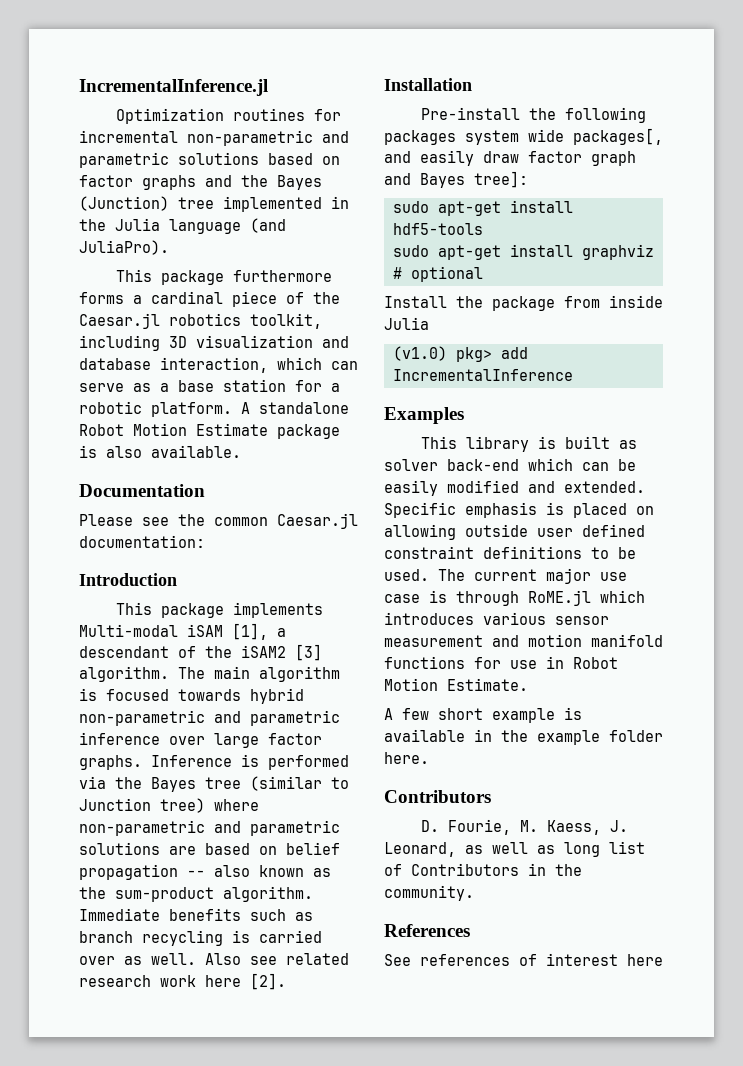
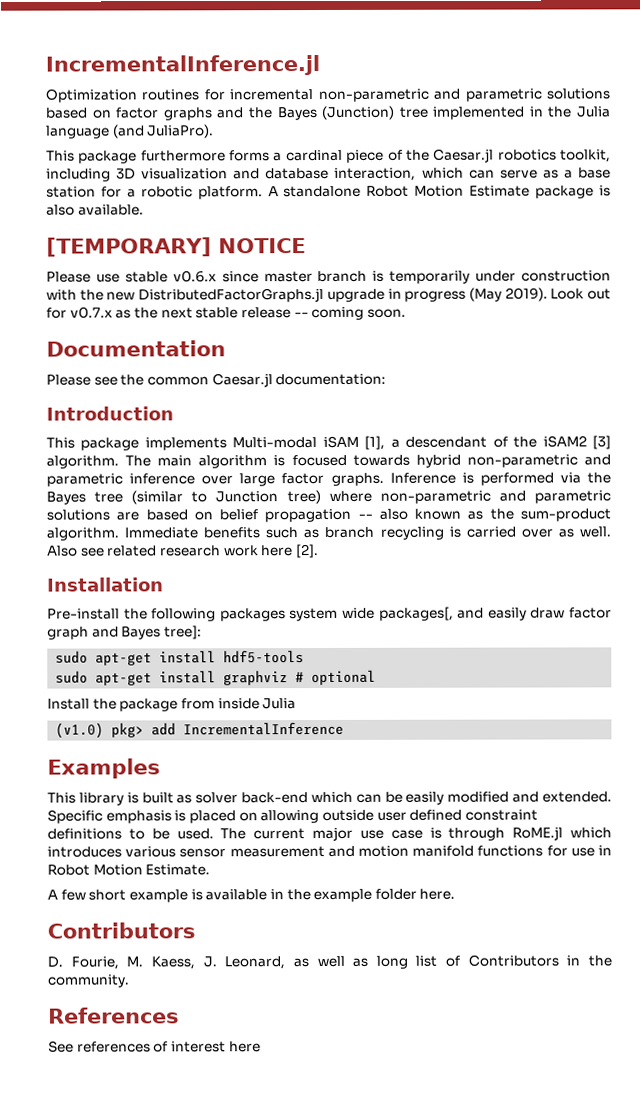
+ [TEMPORARY] NOTICE
+ Please use stable v0.6.x since master branch is temporarily under construction with the new DistributedFactorGraphs.jl upgrade in progress (May 2019). Look out for v0.7.x as the next stable release -- coming soon.

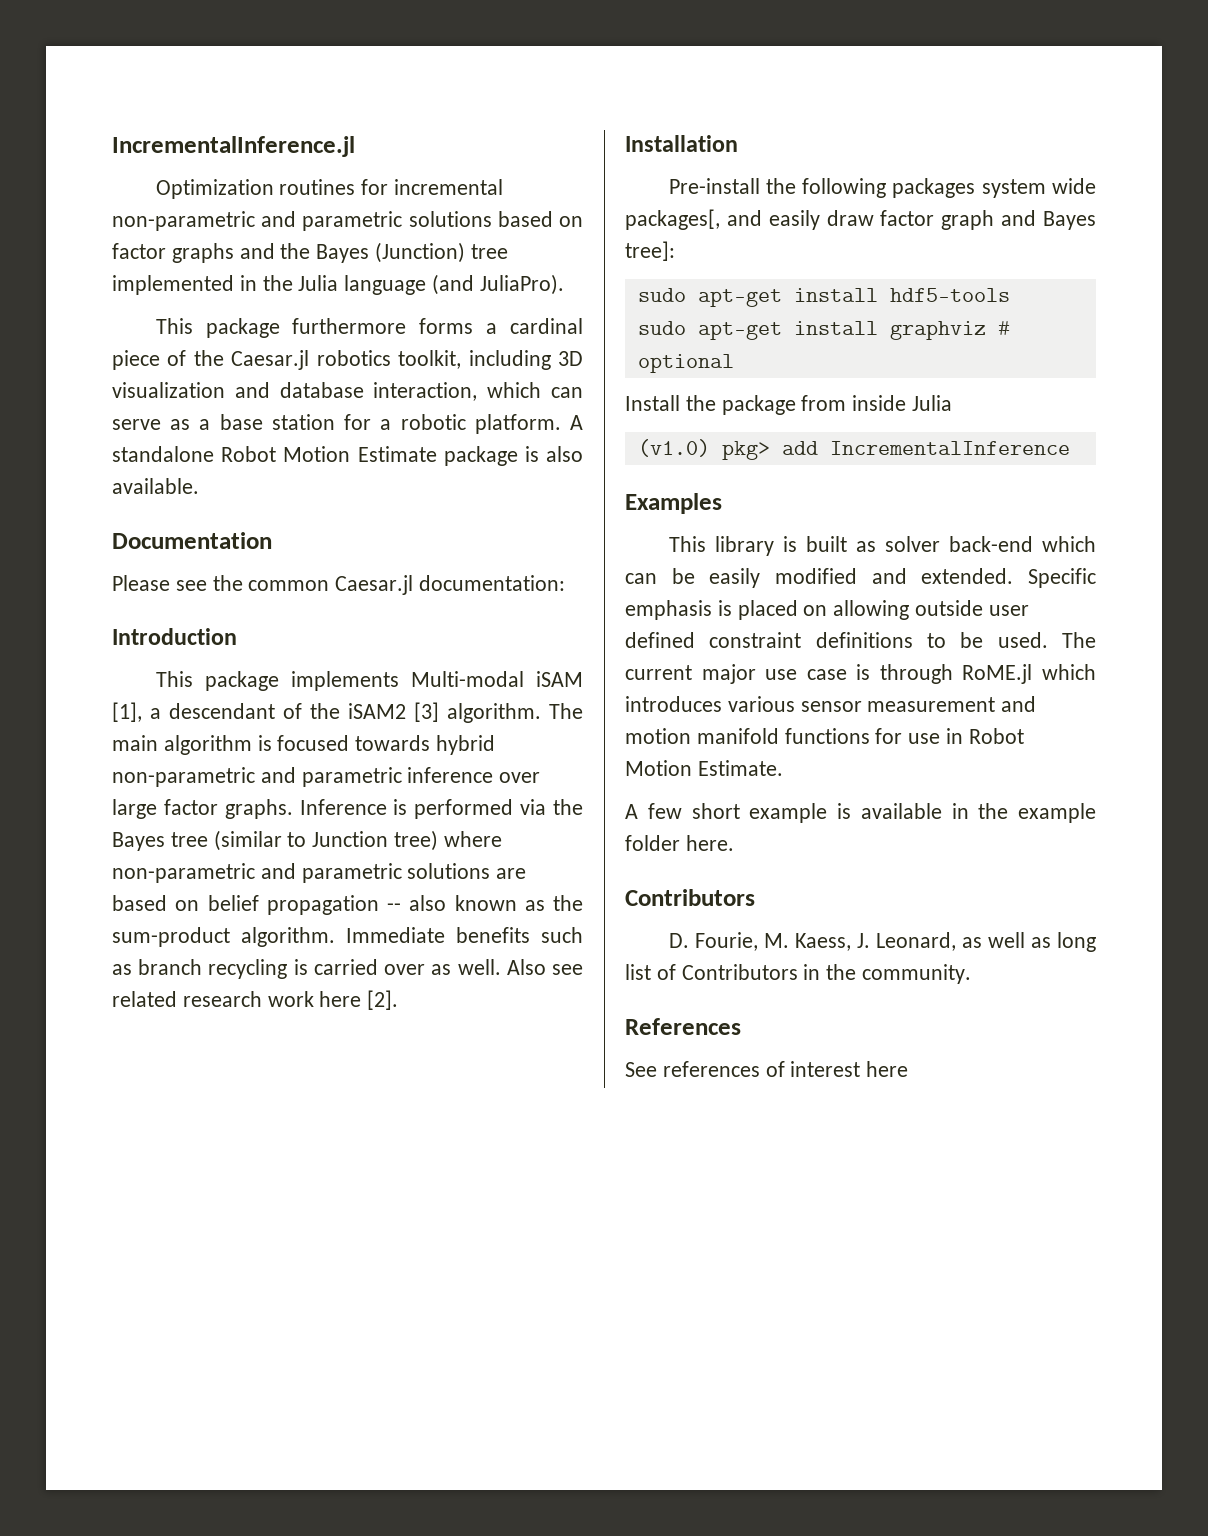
- [TEMPORARY] NOTICE
- Please use stable v0.6.x since master branch is temporarily under construction with the new DistributedFactorGraphs.jl upgrade in progress (May 2019). Look out for v0.7.x as the next stable release -- coming soon.

